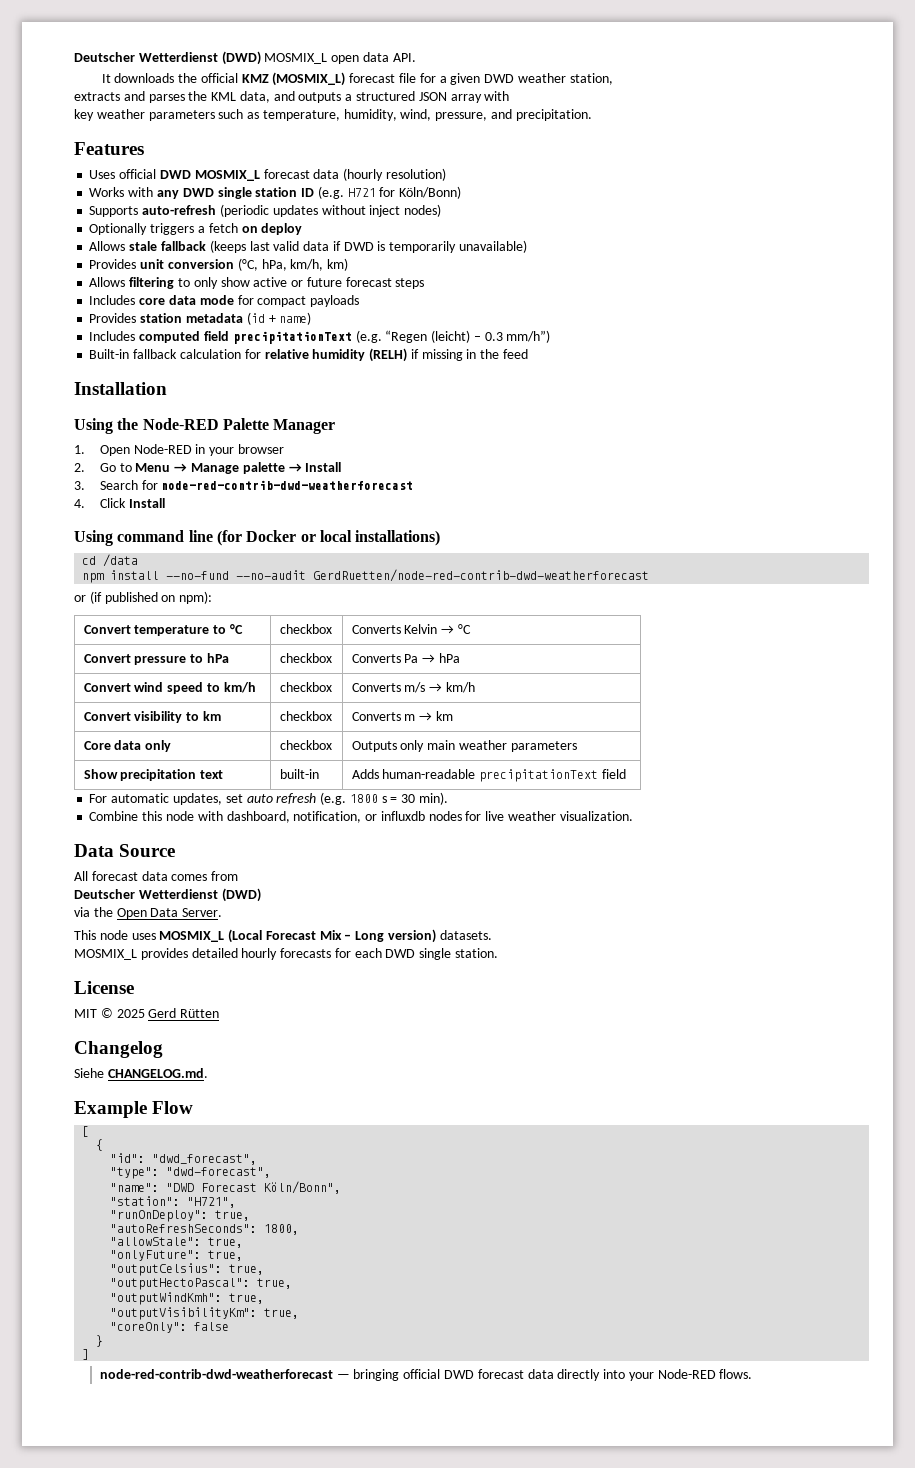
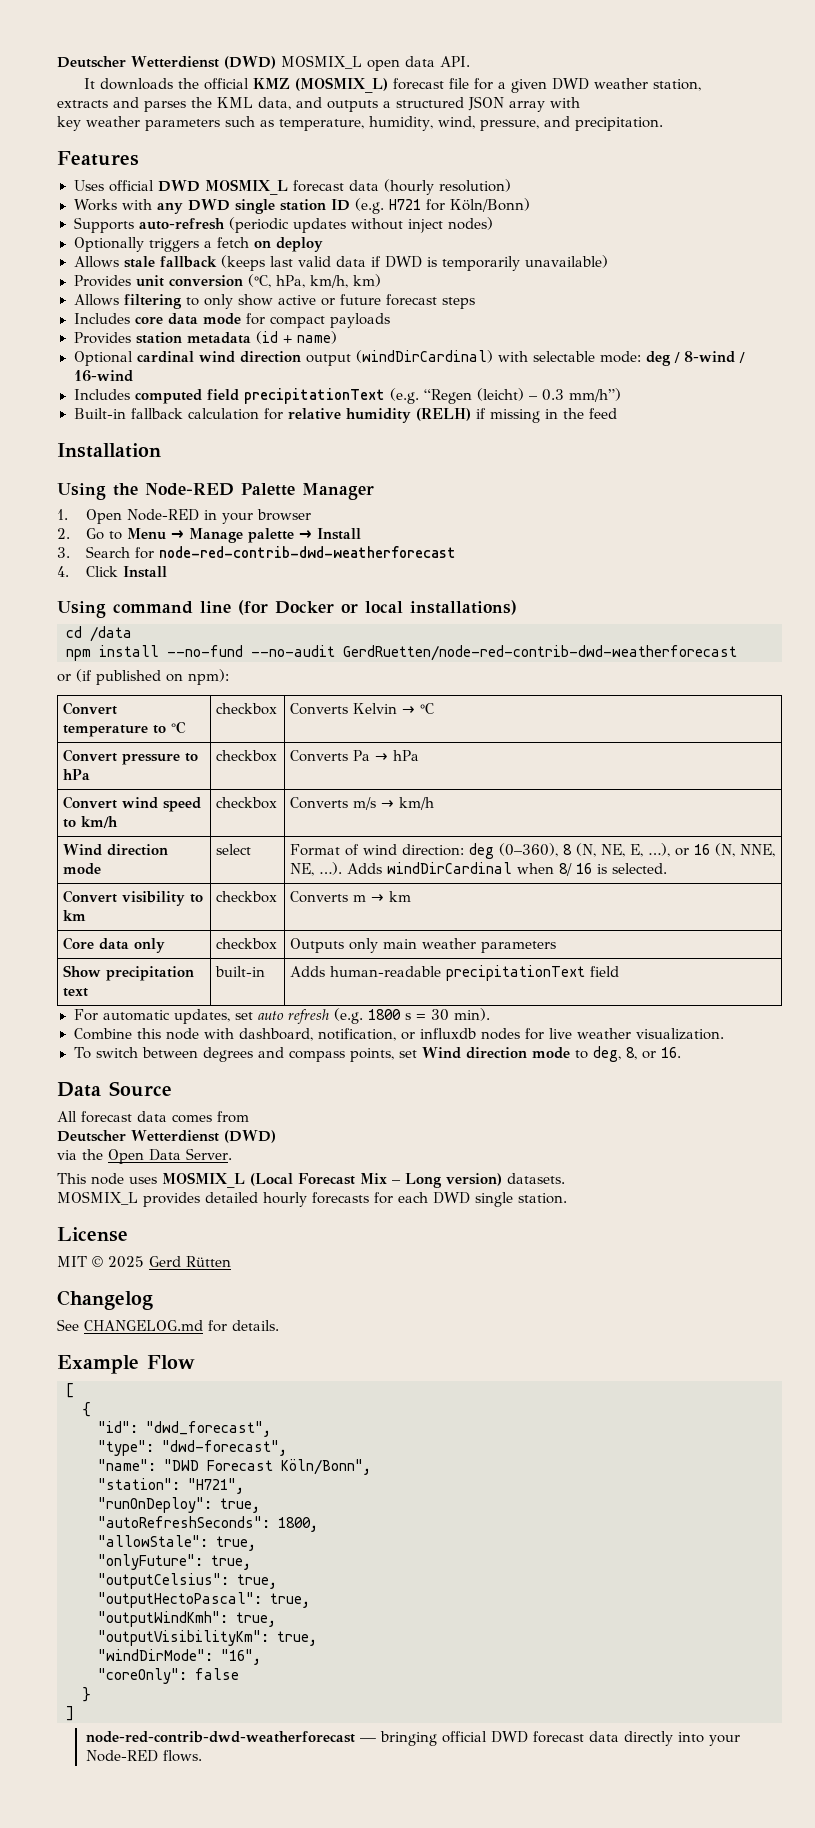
+ Optional cardinal wind direction output (windDirCardinal) with selectable mode: deg / 8-wind / 16-wind
+ Wind direction mode | select | Format of wind direction: deg (0–360), 8 (N, NE, E, …), or 16 (N, NNE, NE, …). Adds windDirCardinal when 8/ 16 is selected.
+ To switch between degrees and compass points, set Wind direction mode to deg, 8, or 16.
- Siehe CHANGELOG.md.
+ See CHANGELOG.md for details.
+ "windDirMode": "16",

